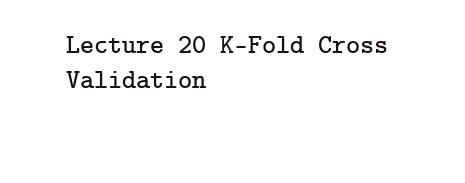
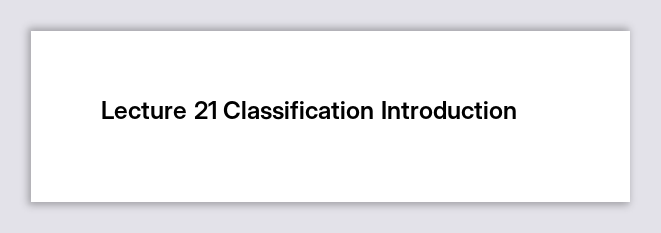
- Lecture 20 K-Fold Cross Validation
+ Lecture 21 Classification Introduction

